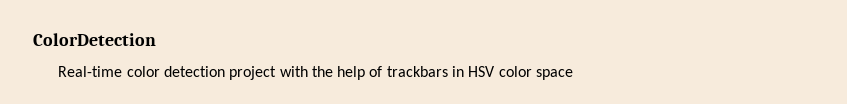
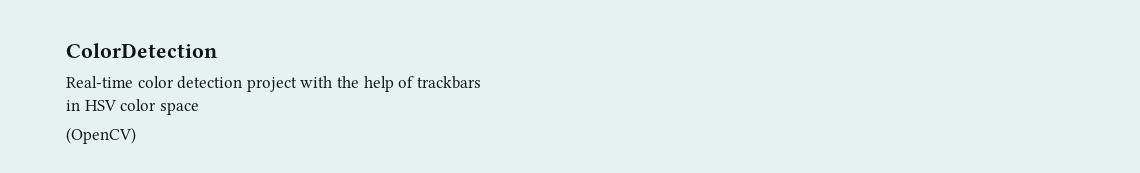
- Real-time color detection project with the help of trackbars in HSV color space
+ Real-time color detection project with the help of trackbars
+ in HSV color space
+ (OpenCV)

